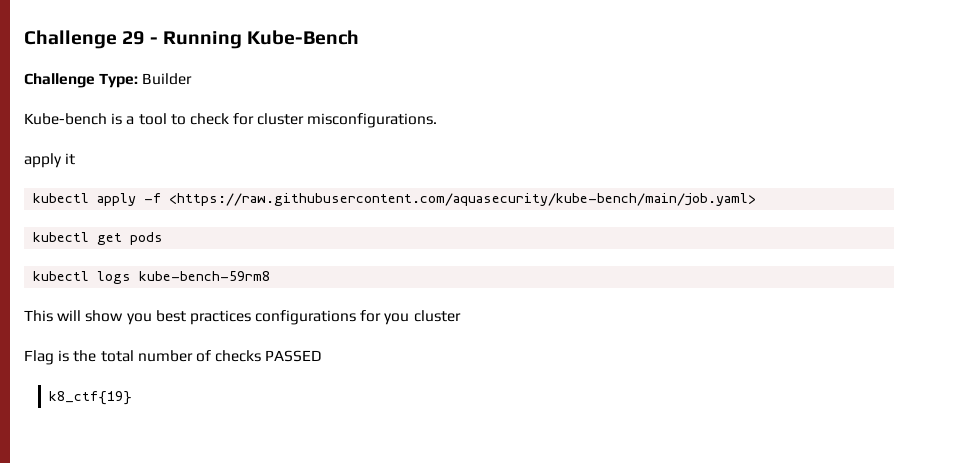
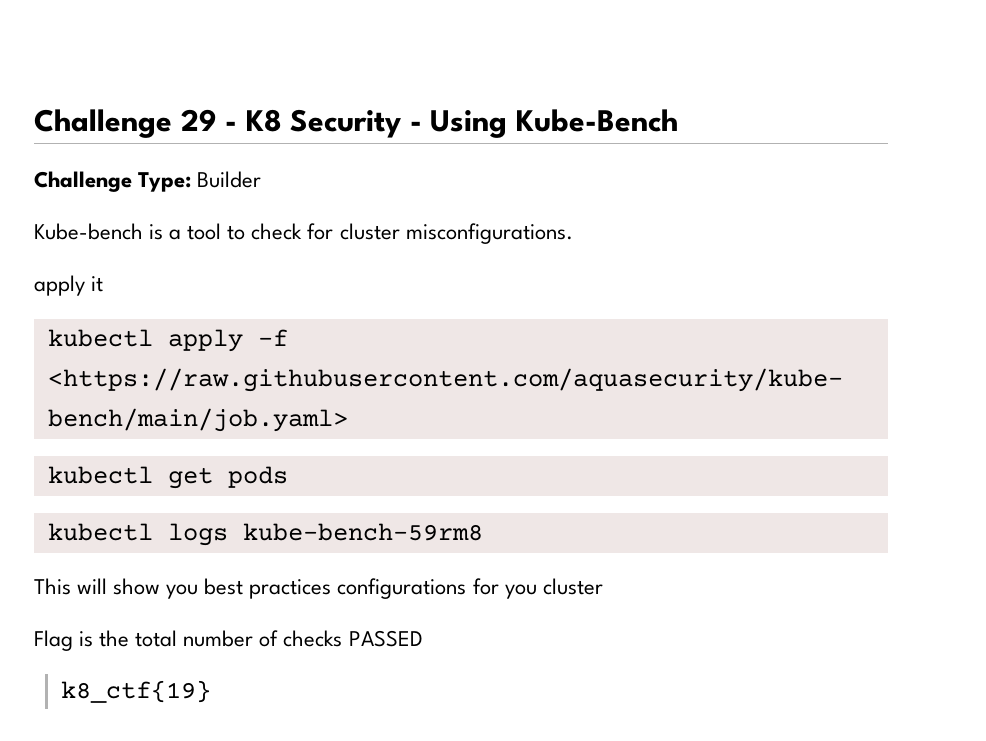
- Challenge 29 - Running Kube-Bench
+ Challenge 29 - K8 Security - Using Kube-Bench

